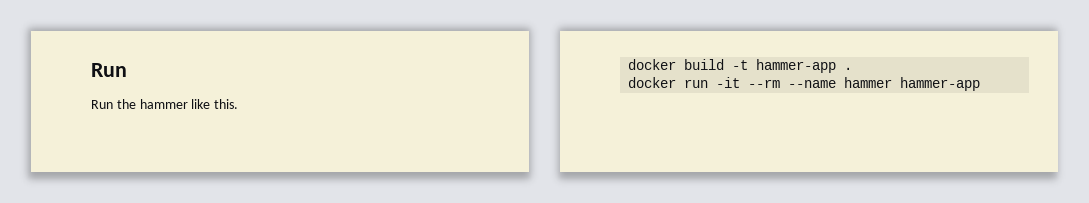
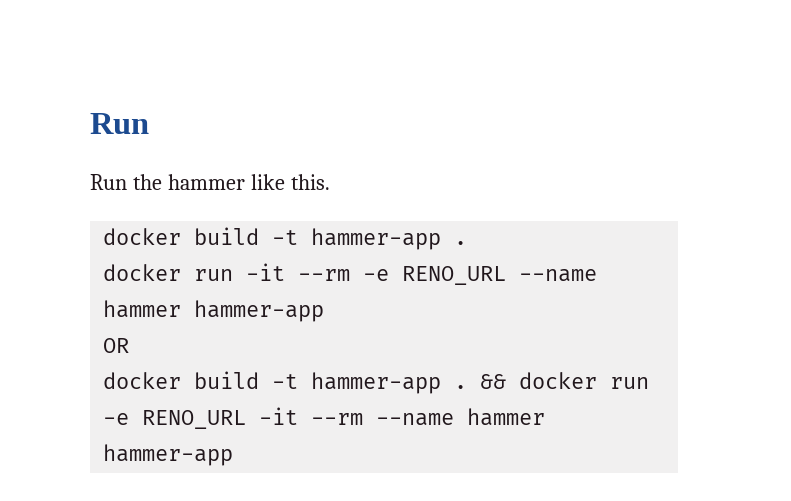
- docker run -it --rm --name hammer hammer-app
+ docker run -it --rm -e RENO_URL --name hammer hammer-app
+ OR
+ docker build -t hammer-app . && docker run -e RENO_URL -it --rm --name hammer hammer-app

